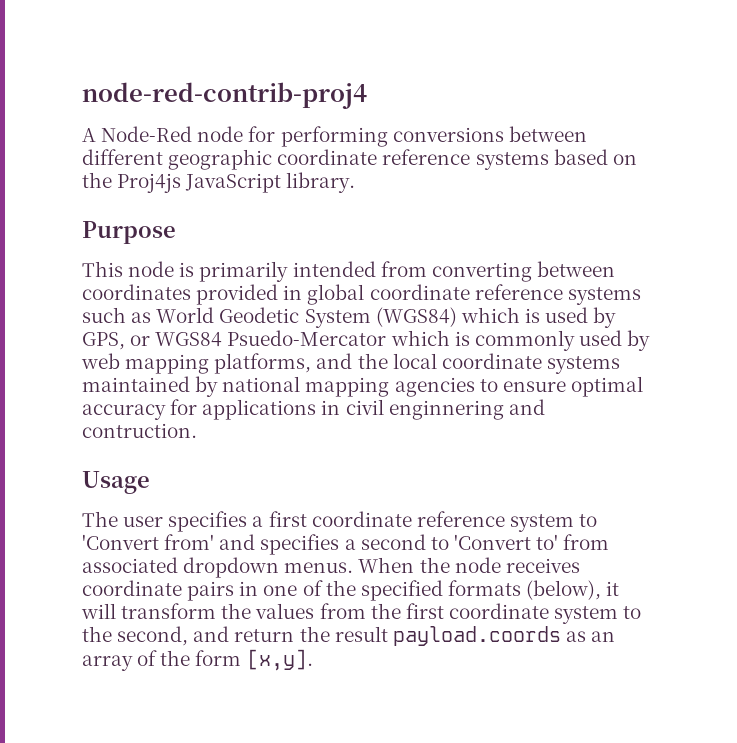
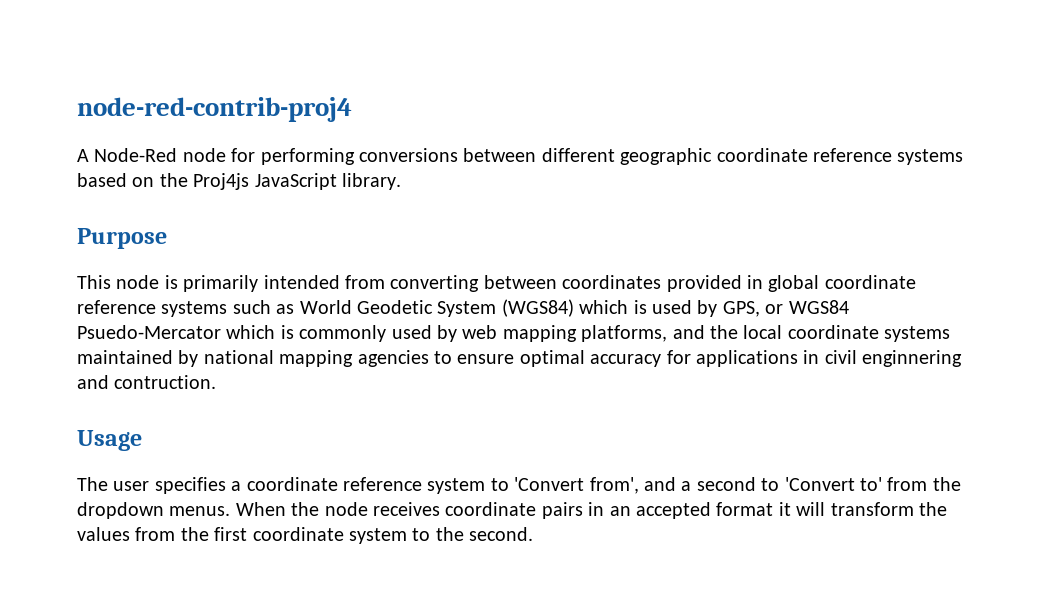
- The user specifies a first coordinate reference system to 'Convert from' and specifies a second to 'Convert to' from associated dropdown menus.
+ The user specifies a coordinate reference system to 'Convert from', and a second to 'Convert to' from the dropdown menus.
- When the node receives coordinate pairs in one of the specified formats (below), it will transform the values from the first coordinate system to the second, and return the result payload.coords as an array of the form [x,y].
+ When the node receives coordinate pairs in an accepted format it will transform the values from the first coordinate system to the second.

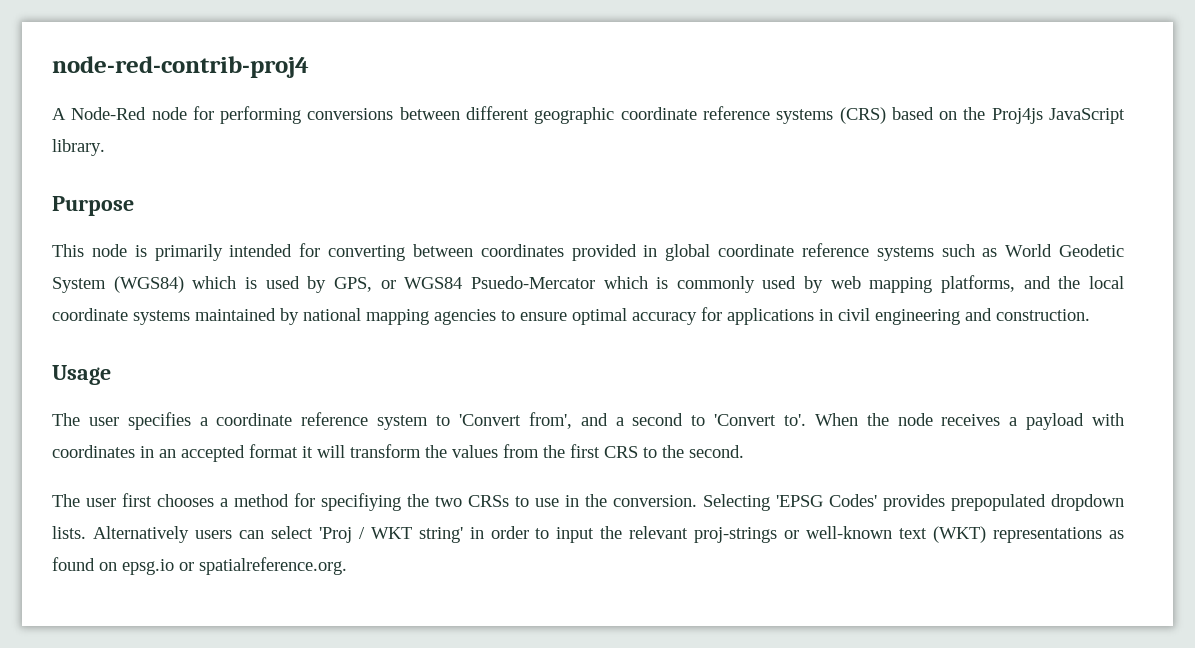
- A Node-Red node for performing conversions between different geographic coordinate reference systems based on the Proj4js JavaScript library.
+ A Node-Red node for performing conversions between different geographic coordinate reference systems (CRS) based on the Proj4js JavaScript library.
- This node is primarily intended from converting between coordinates provided in global coordinate reference systems such as World Geodetic System (WGS84) which is used by GPS, or WGS84 Psuedo-Mercator which is commonly used by web mapping platforms, and the local coordinate systems maintained by national mapping agencies to ensure optimal accuracy for applications in civil enginnering and contruction.
+ This node is primarily intended for converting between coordinates provided in global coordinate reference systems such as World Geodetic System (WGS84) which is used by GPS, or WGS84 Psuedo-Mercator which is commonly used by web mapping platforms, and the local coordinate systems maintained by national mapping agencies to ensure optimal accuracy for applications in civil engineering and construction.
- The user specifies a coordinate reference system to 'Convert from', and a second to 'Convert to' from the dropdown menus. When the node receives coordinate pairs in an accepted format it will transform the values from the first coordinate system to the second.
+ The user specifies a coordinate reference system to 'Convert from', and a second to 'Convert to'. When the node receives a payload with coordinates in an accepted format it will transform the values from the first CRS to the second.
+ The user first chooses a method for specifiying the two CRSs to use in the conversion. Selecting 'EPSG Codes' provides prepopulated dropdown lists. Alternatively users can select 'Proj / WKT string' in order to input the relevant proj-strings or well-known text (WKT) representations as found on epsg.io or spatialreference.org.

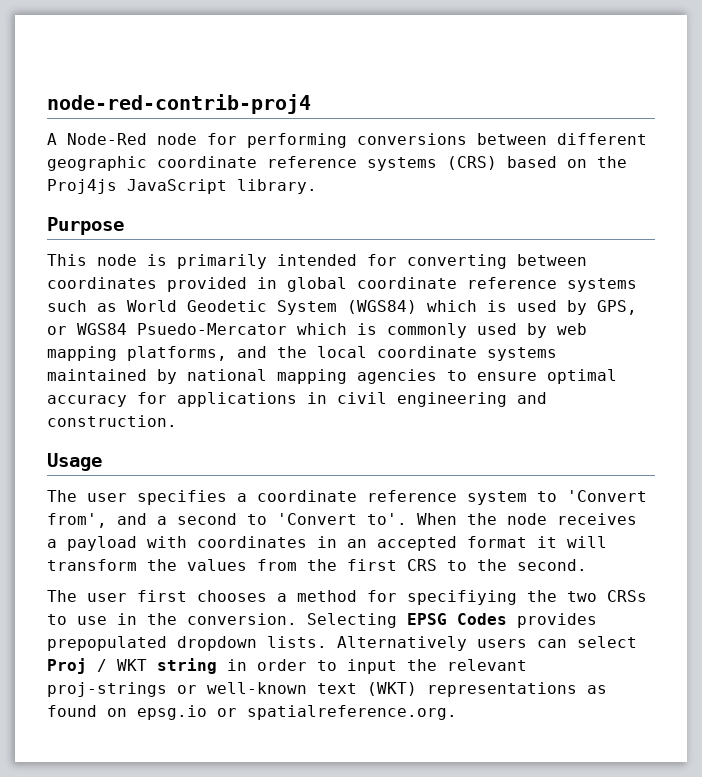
- Selecting 'EPSG Codes' provides prepopulated dropdown lists.
+ Selecting EPSG Codes provides prepopulated dropdown lists.
- Alternatively users can select 'Proj / WKT string' in order to input the relevant proj-strings or well-known text (WKT) representations as found on epsg.io or spatialreference.org.
+ Alternatively users can select Proj / WKT string in order to input the relevant proj-strings or well-known text (WKT) representations as found on epsg.io or spatialreference.org.

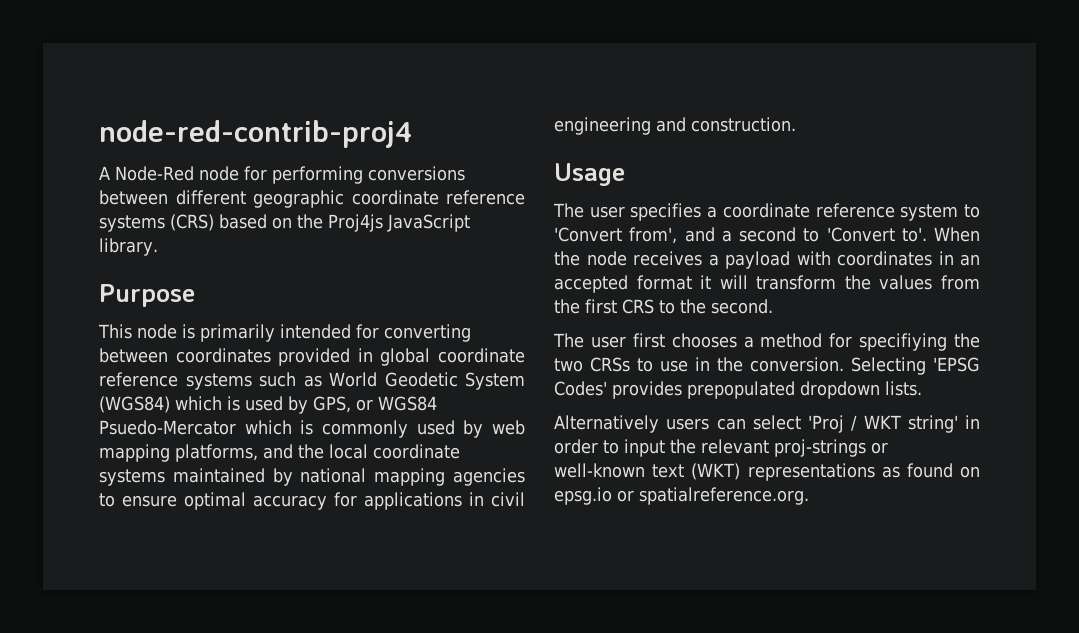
- Selecting EPSG Codes provides prepopulated dropdown lists. Alternatively users can select Proj / WKT string in order to input the relevant proj-strings or well-known text (WKT) representations as found on epsg.io or spatialreference.org.
+ Selecting 'EPSG Codes' provides prepopulated dropdown lists.
+ Alternatively users can select 'Proj / WKT string' in order to input the relevant proj-strings or well-known text (WKT) representations as found on epsg.io or spatialreference.org.

